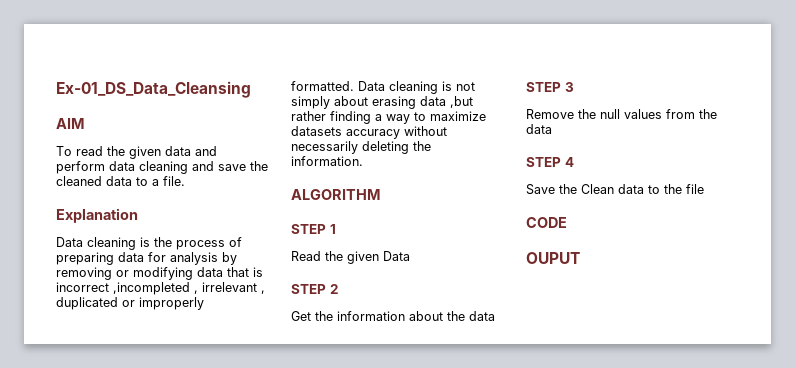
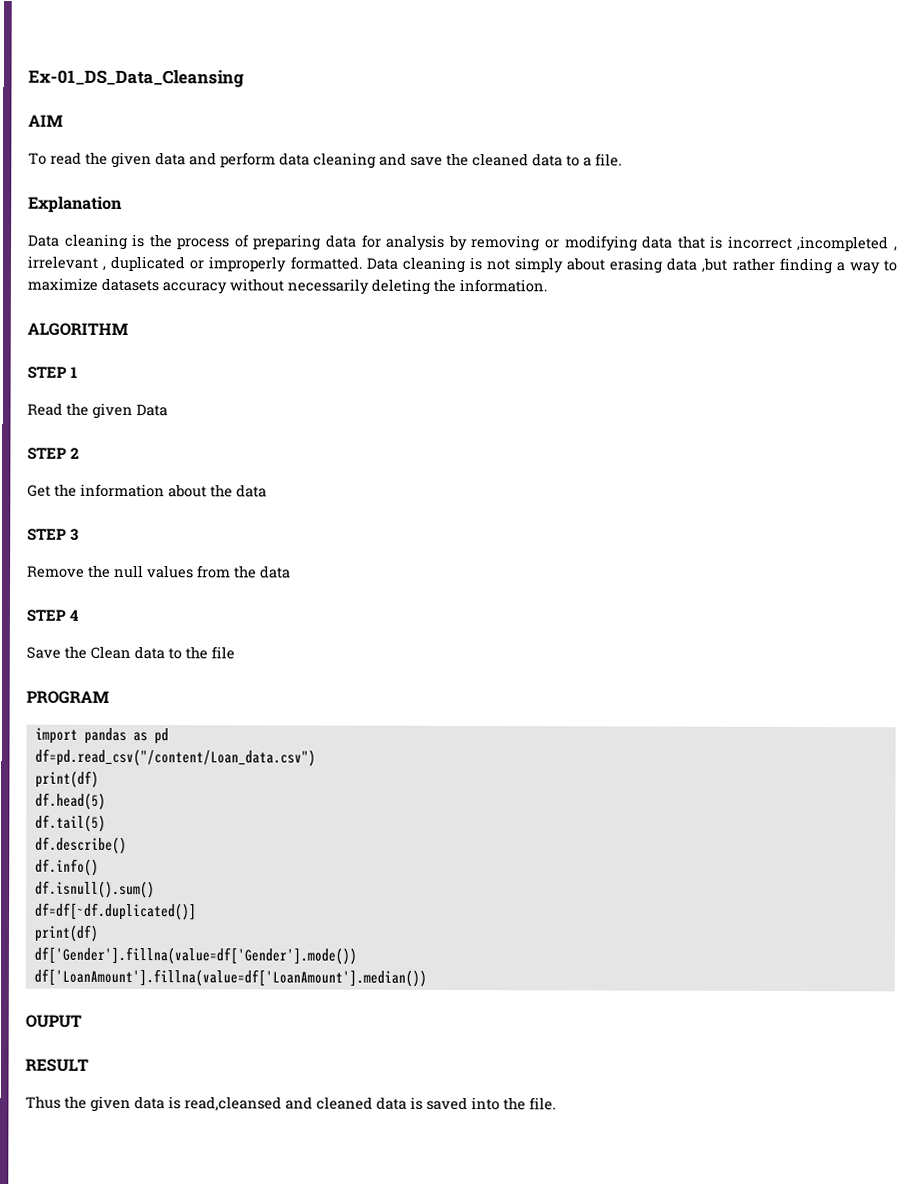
- CODE
+ PROGRAM
+ import pandas as pd
+ df=pd.read_csv("/content/Loan_data.csv")
+ print(df)
+ df.head(5)
+ df.tail(5)
+ df.describe()
+ df.info()
+ df.isnull().sum()
+ df=df[~df.duplicated()]
+ print(df)
+ df['Gender'].fillna(value=df['Gender'].mode())
+ df['LoanAmount'].fillna(value=df['LoanAmount'].median())
  OUPUT
+ RESULT
+ Thus the given data is read,cleansed and cleaned data is saved into the file.

